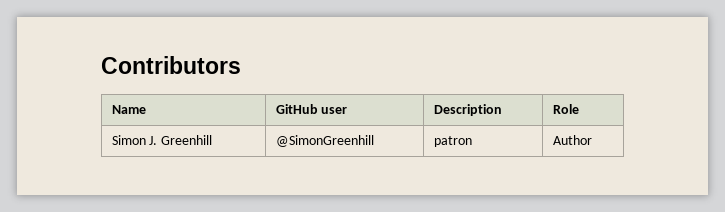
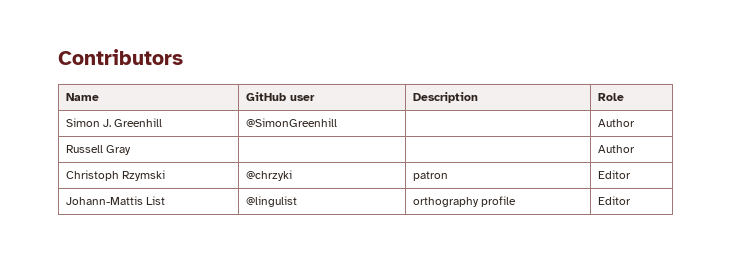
- Simon J. Greenhill | @SimonGreenhill | patron | Author
+ Simon J. Greenhill | @SimonGreenhill | | Author
+ Russell Gray | | | Author
+ Christoph Rzymski | @chrzyki | patron | Editor
+ Johann-Mattis List | @lingulist | orthography profile | Editor

